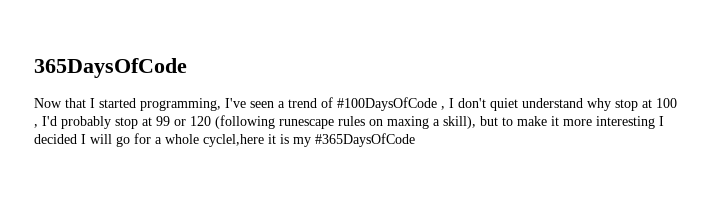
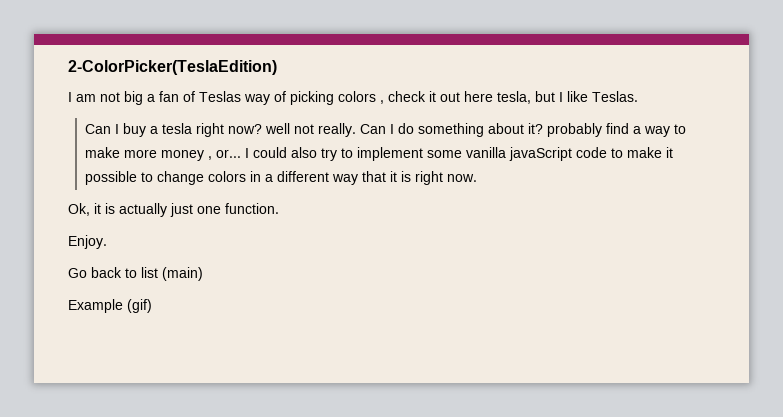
- 365DaysOfCode
- Now that I started programming, I've seen a trend of #100DaysOfCode , I don't quiet understand why stop at 100 , I'd probably stop at 99 or 120 (following runescape rules on maxing a skill), but to make it more interesting I decided I will go for a whole cyclel,here it is my #365DaysOfCode
+ 2-ColorPicker(TeslaEdition)
+ I am not big a fan of Teslas way of picking colors , check it out here tesla, but I like Teslas.
+ Can I buy a tesla right now? well not really. Can I do something about it? probably find a way to make more money , or... I could also try to implement some vanilla javaScript code to make it possible to change colors in a different way that it is right now.
+ Ok, it is actually just one function.
+ Enjoy.
+ Go back to list (main)
+ Example (gif)

